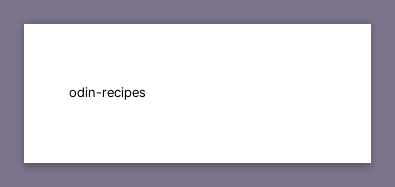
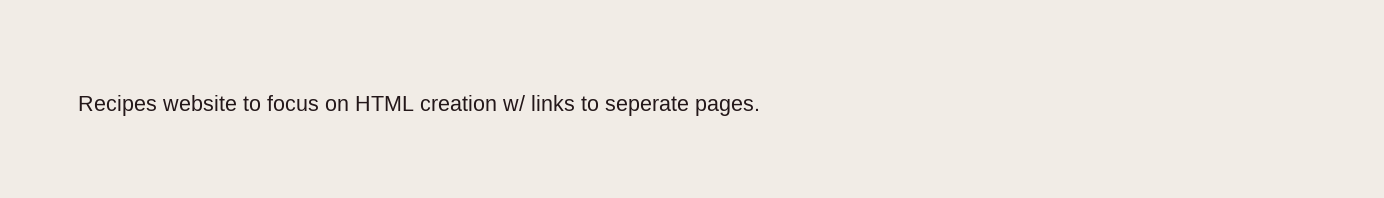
- odin-recipes
+ Recipes website to focus on HTML creation w/ links to seperate pages.

